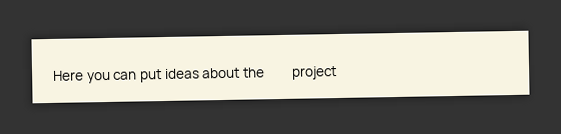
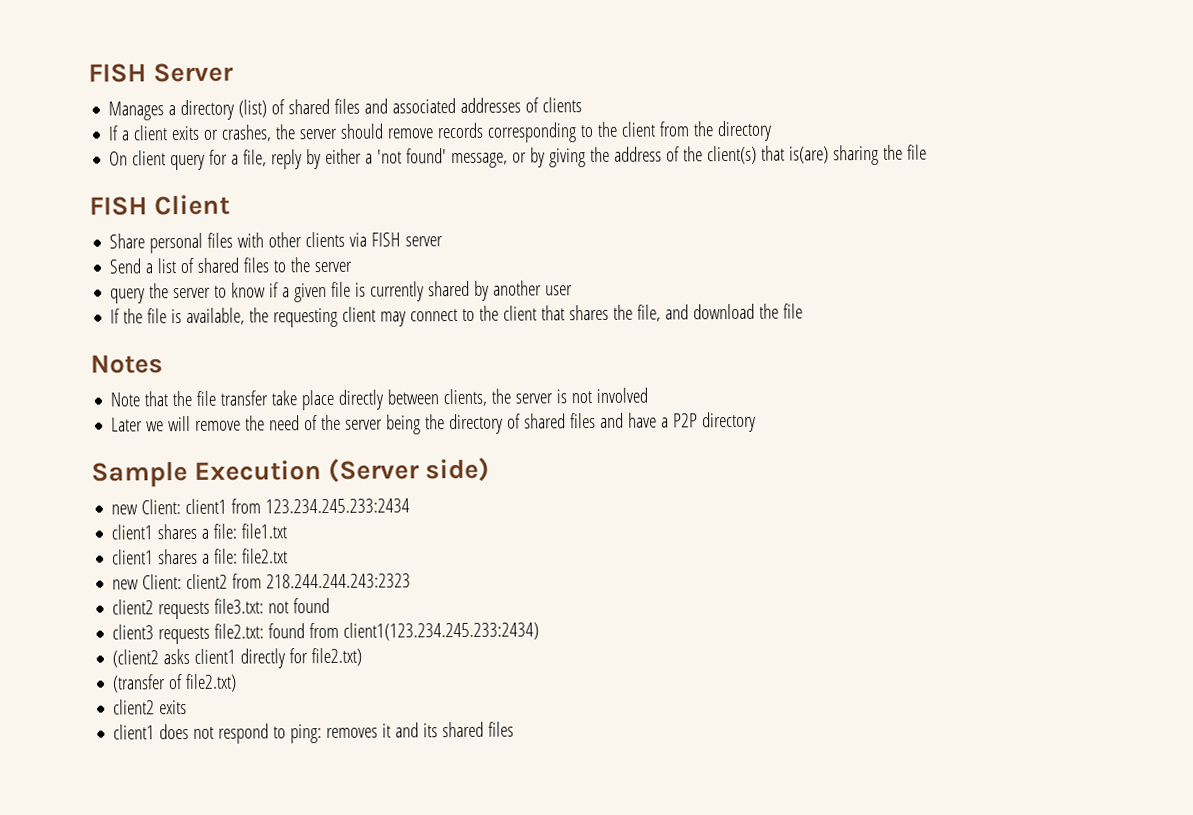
- Here you can put ideas about the project
+ FISH Server
+ Manages a directory (list) of shared files and associated addresses of clients
+ If a client exits or crashes, the server should remove records corresponding to the client from the directory
+ On client query for a file, reply by either a 'not found' message, or by giving the address of the client(s) that is(are) sharing the file
+ FISH Client
+ Share personal files with other clients via FISH server
+ Send a list of shared files to the server
+ query the server to know if a given file is currently shared by another user
+ If the file is available, the requesting client may connect to the client that shares the file, and download the file
+ Notes
+ Note that the file transfer take place directly between clients, the server is not involved
+ Later we will remove the need of the server being the directory of shared files and have a P2P directory
+ Sample Execution (Server side)
+ new Client: client1 from 123.234.245.233:2434
+ client1 shares a file: file1.txt
+ client1 shares a file: file2.txt
+ new Client: client2 from 218.244.244.243:2323
+ client2 requests file3.txt: not found
+ client3 requests file2.txt: found from client1(123.234.245.233:2434)
+ (client2 asks client1 directly for file2.txt)
+ (transfer of file2.txt)
+ client2 exits
+ client1 does not respond to ping: removes it and its shared files

